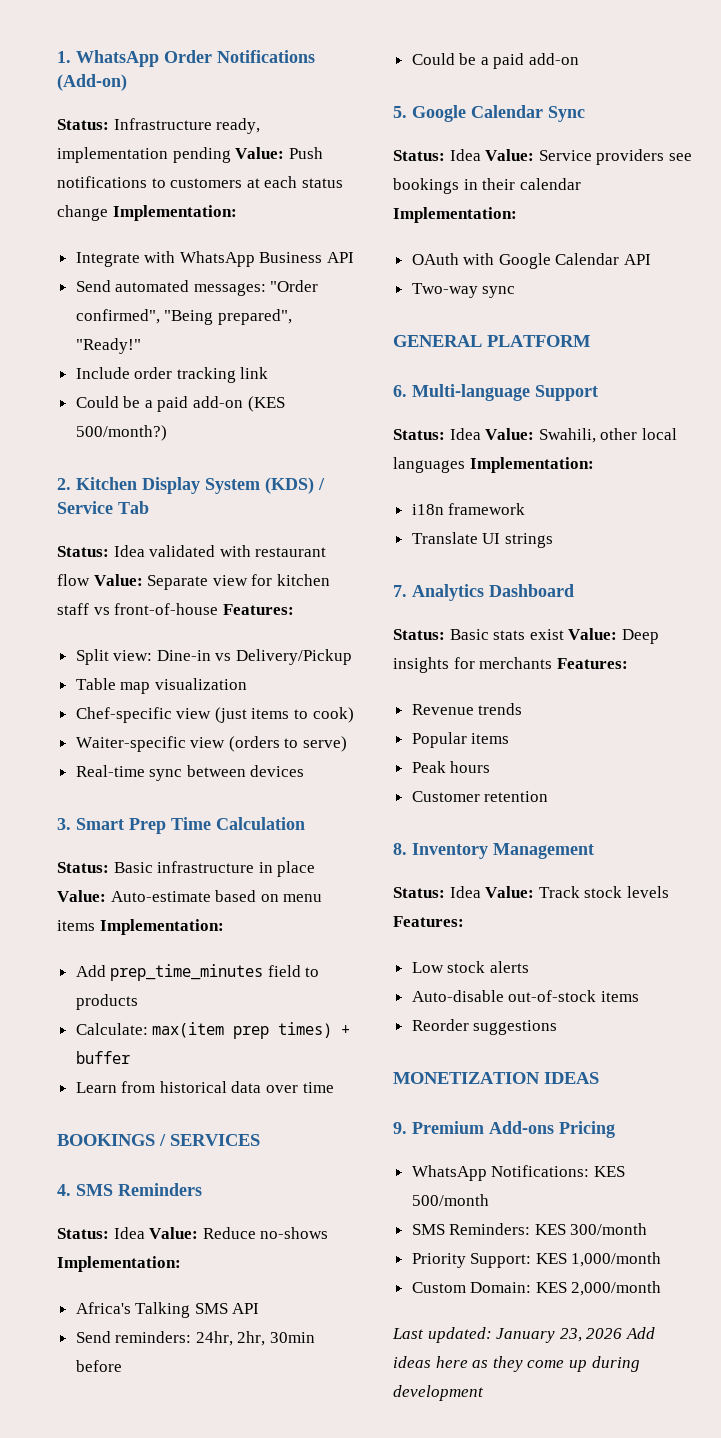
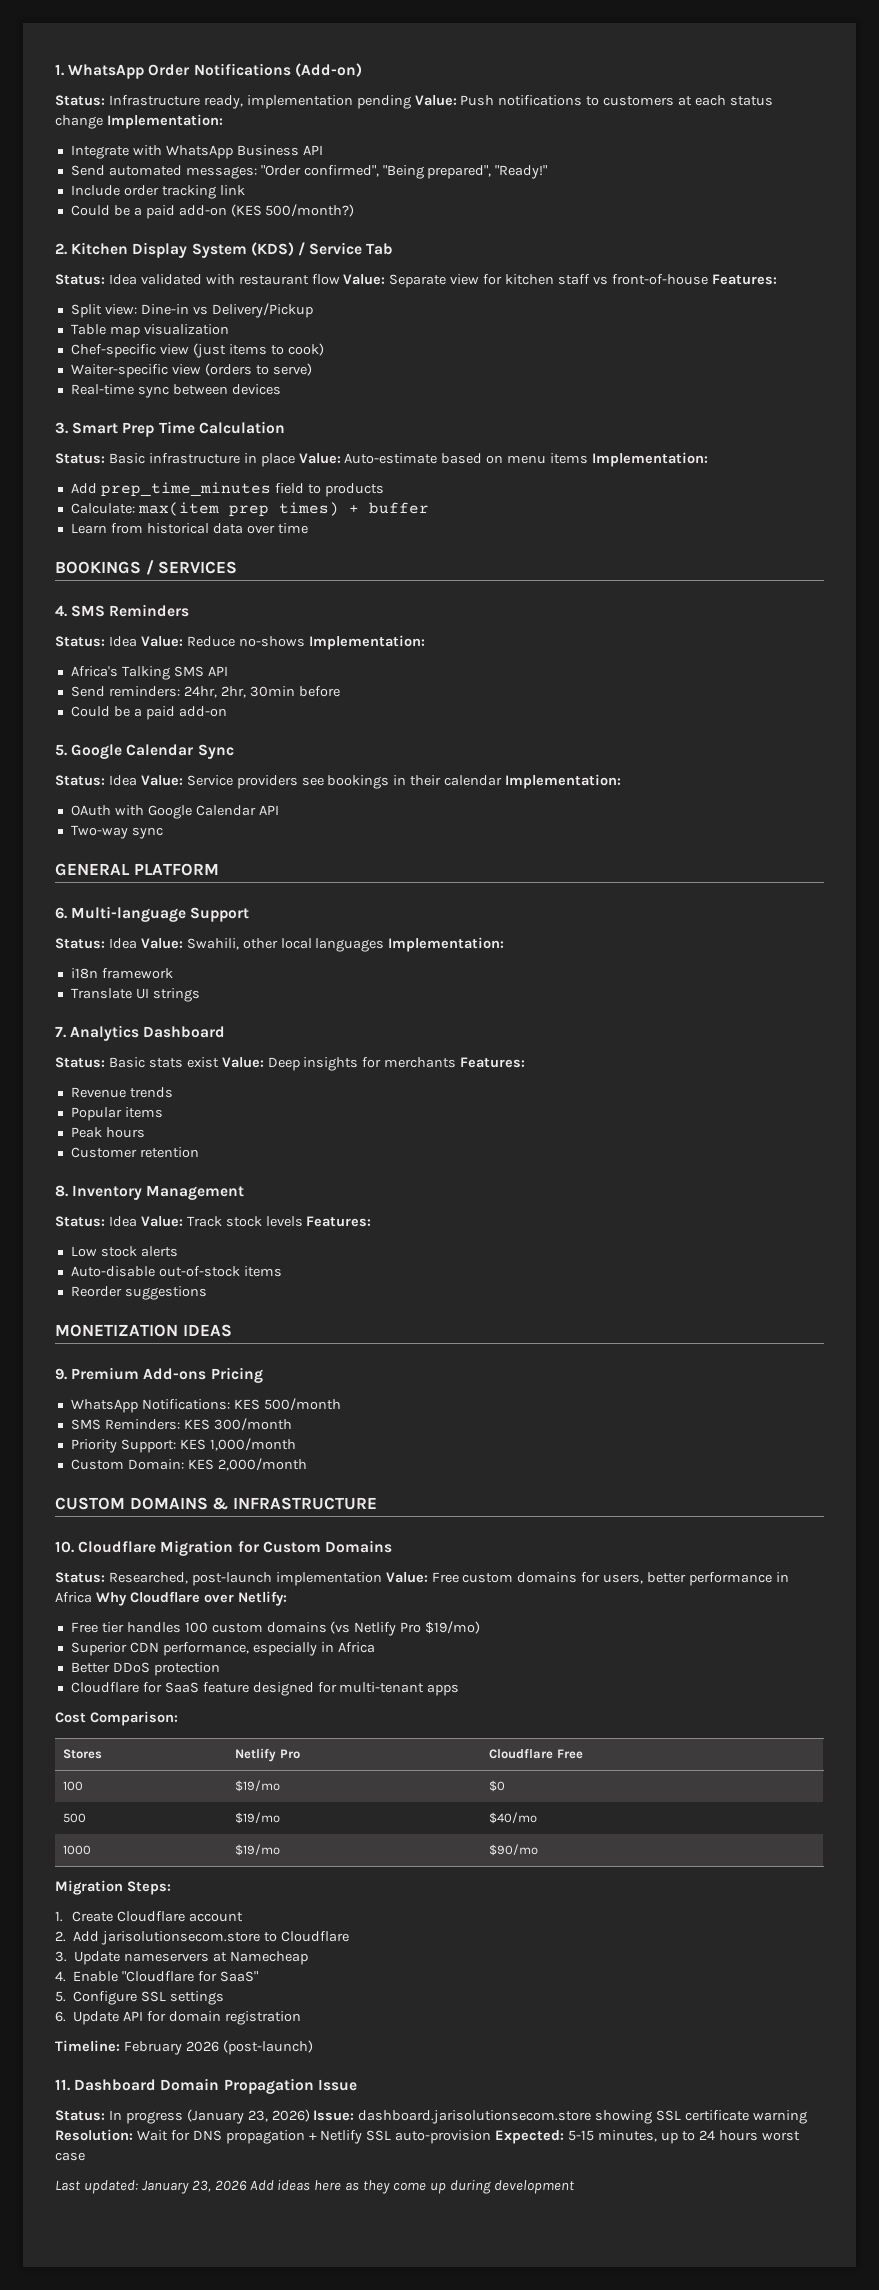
+ CUSTOM DOMAINS & INFRASTRUCTURE
+ 10. Cloudflare Migration for Custom Domains
+ Status: Researched, post-launch implementation Value: Free custom domains for users, better performance in Africa Why Cloudflare over Netlify:
+ Free tier handles 100 custom domains (vs Netlify Pro $19/mo)
+ Superior CDN performance, especially in Africa
+ Better DDoS protection
+ Cloudflare for SaaS feature designed for multi-tenant apps
+ Cost Comparison:
+ Stores | Netlify Pro | Cloudflare Free
+ 100 | $19/mo | $0
+ 500 | $19/mo | $40/mo
+ 1000 | $19/mo | $90/mo
+ Migration Steps:
+ 1. Create Cloudflare account
+ 2. Add jarisolutionsecom.store to Cloudflare
+ 3. Update nameservers at Namecheap
+ 4. Enable "Cloudflare for SaaS"
+ 5. Configure SSL settings
+ 6. Update API for domain registration
+ Timeline: February 2026 (post-launch)
+ 11. Dashboard Domain Propagation Issue
+ Status: In progress (January 23, 2026) Issue: dashboard.jarisolutionsecom.store showing SSL certificate warning Resolution: Wait for DNS propagation + Netlify SSL auto-provision Expected: 5-15 minutes, up to 24 hours worst case

